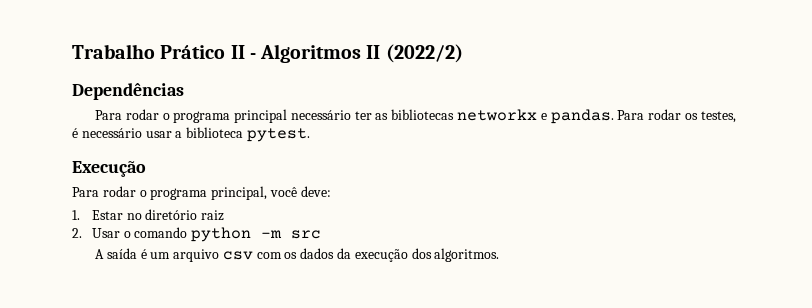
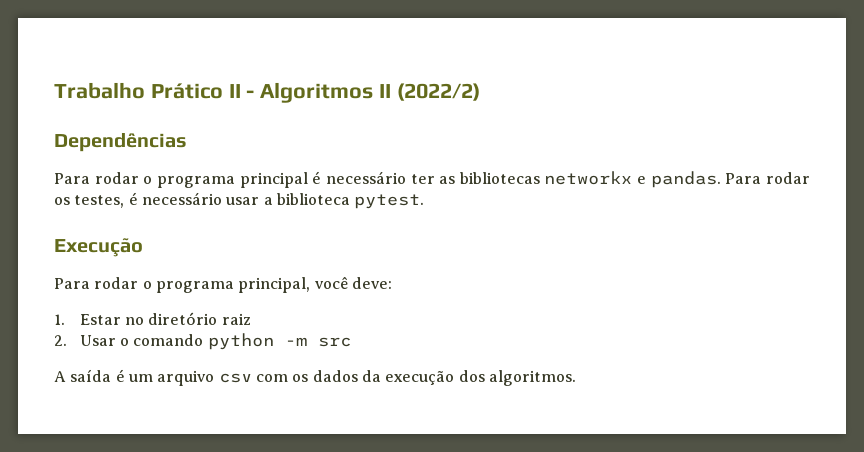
- Para rodar o programa principal necessário ter as bibliotecas networkx e pandas.
+ Para rodar o programa principal é necessário ter as bibliotecas networkx e pandas.

